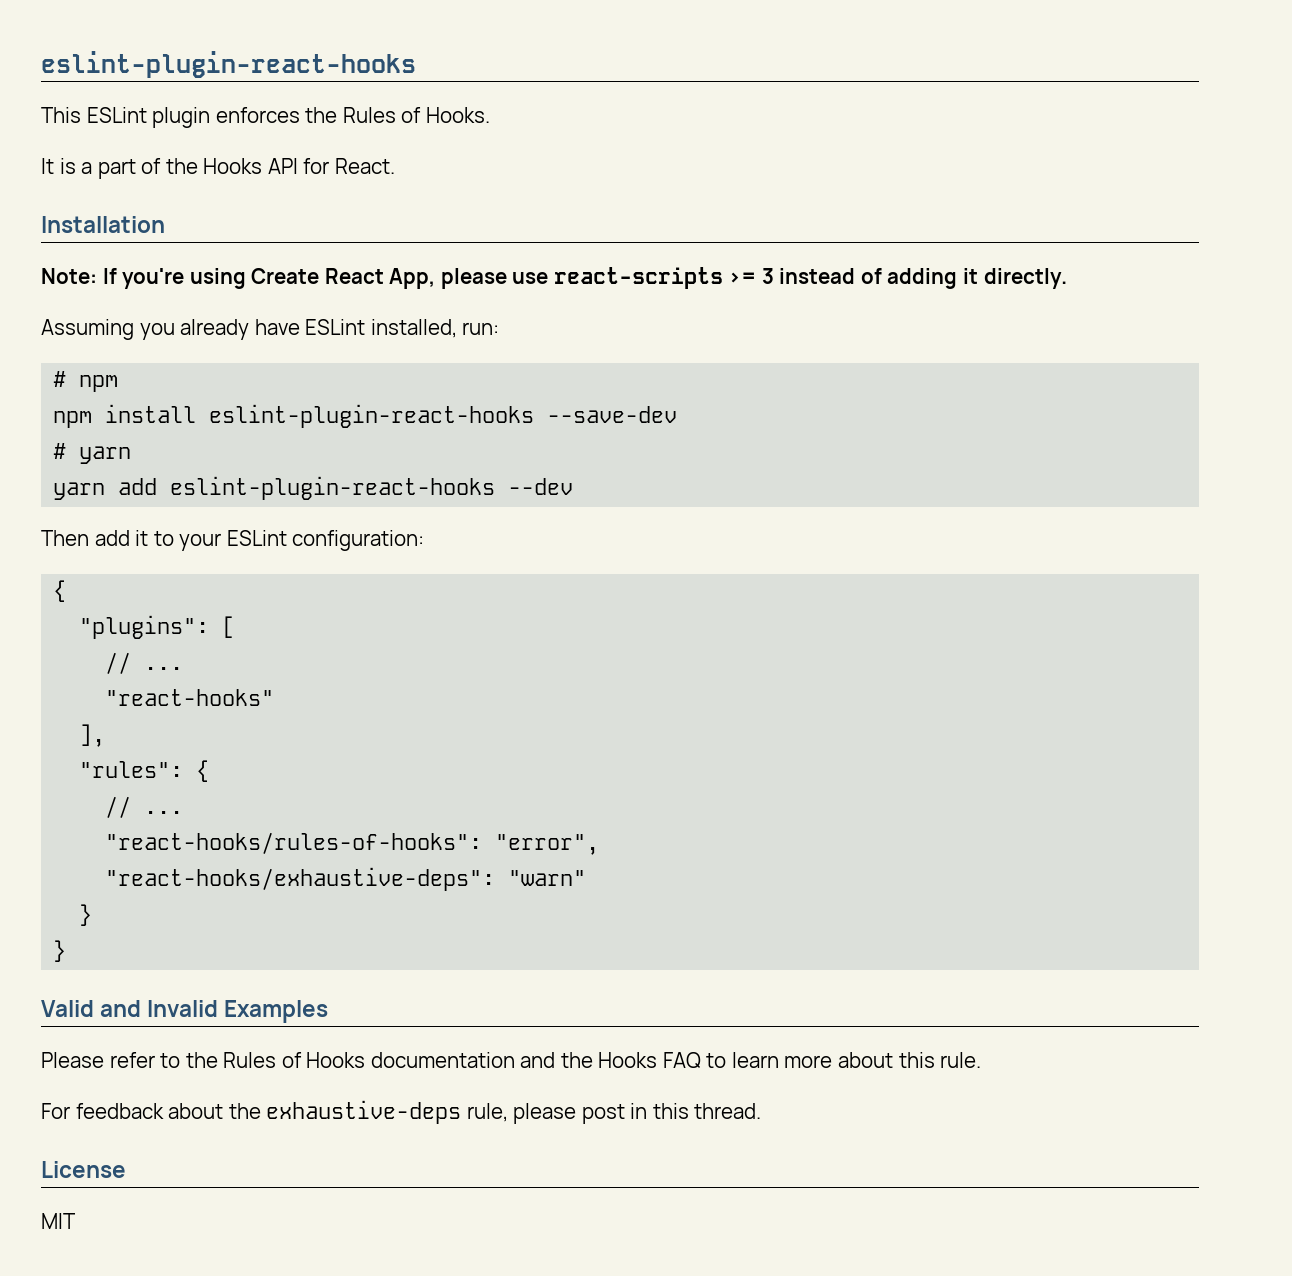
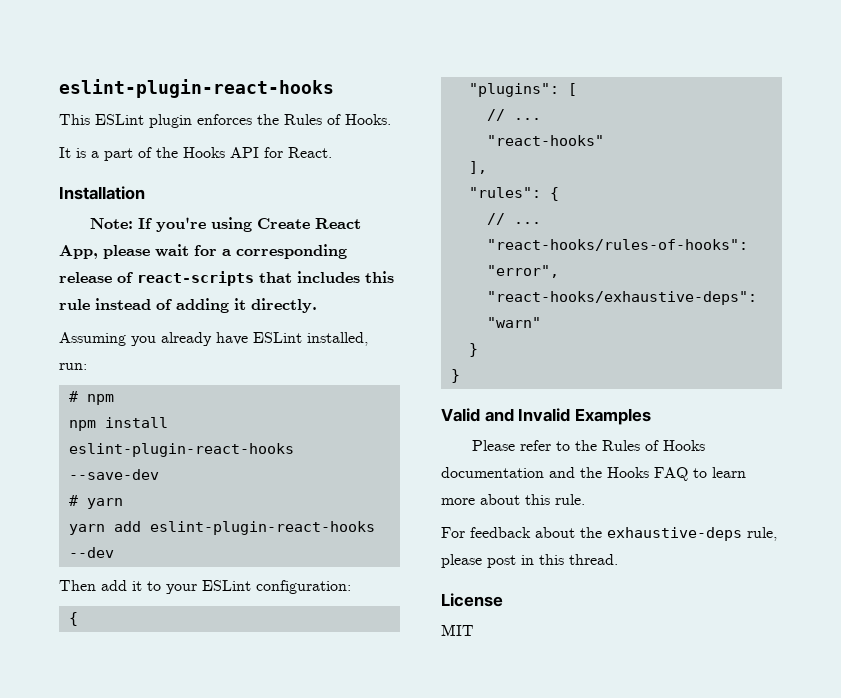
- Note: If you're using Create React App, please use react-scripts >= 3 instead of adding it directly.
+ Note: If you're using Create React App, please wait for a corresponding release of react-scripts that includes this rule instead of adding it directly.

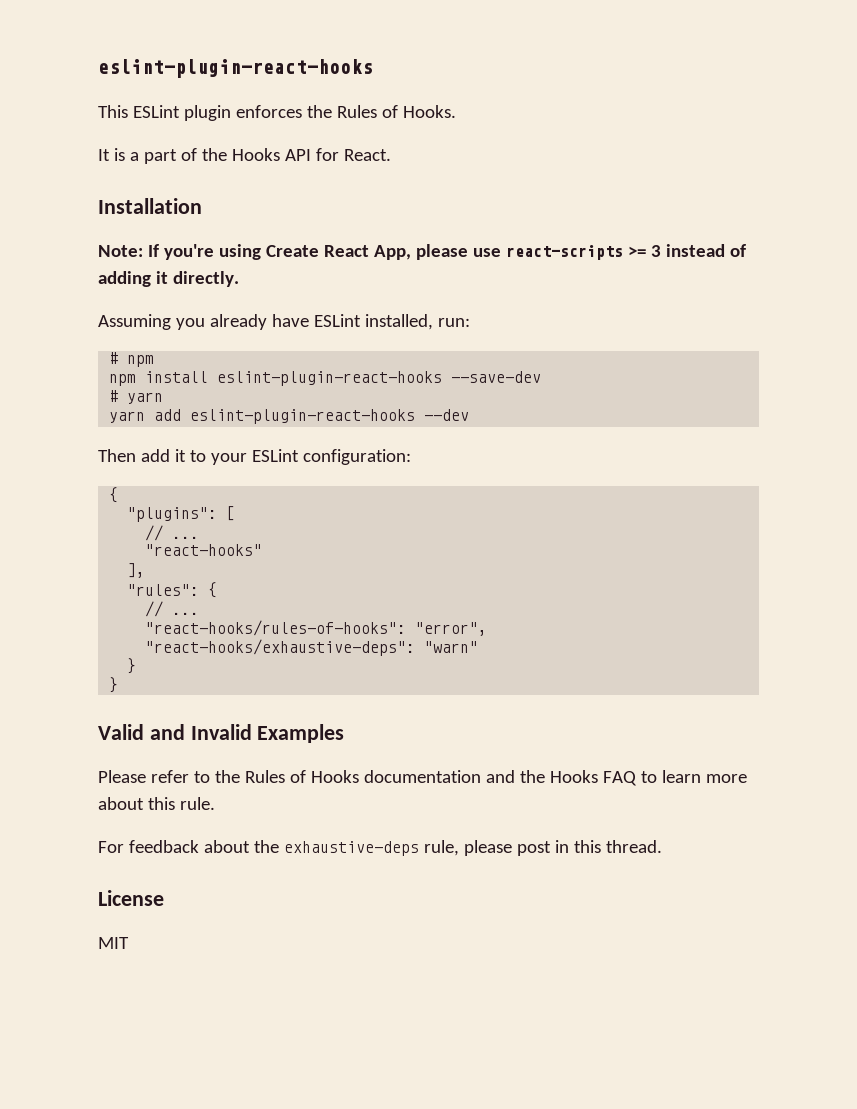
- Note: If you're using Create React App, please wait for a corresponding release of react-scripts that includes this rule instead of adding it directly.
+ Note: If you're using Create React App, please use react-scripts >= 3 instead of adding it directly.

